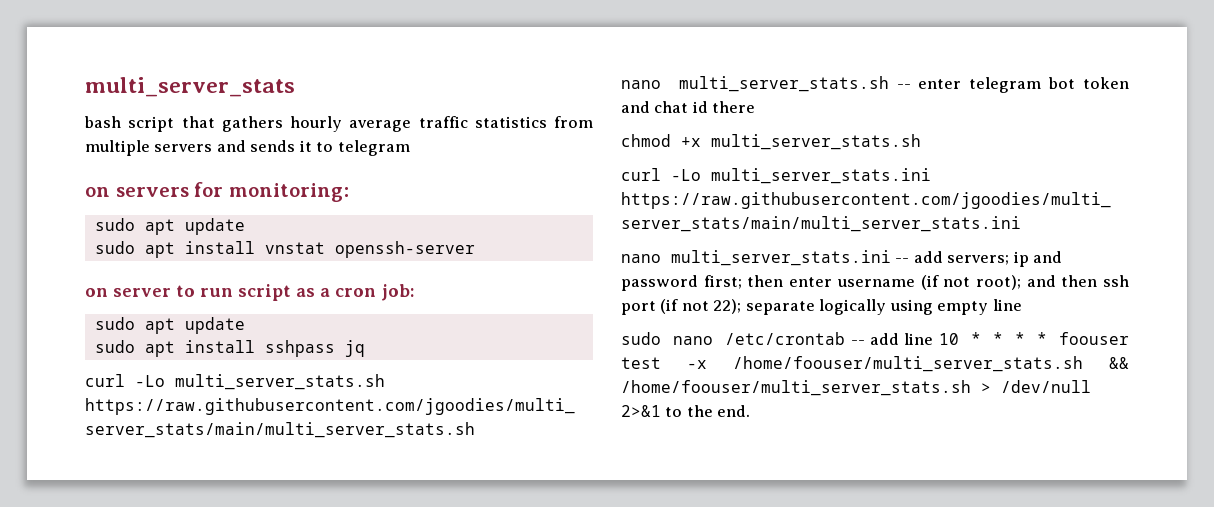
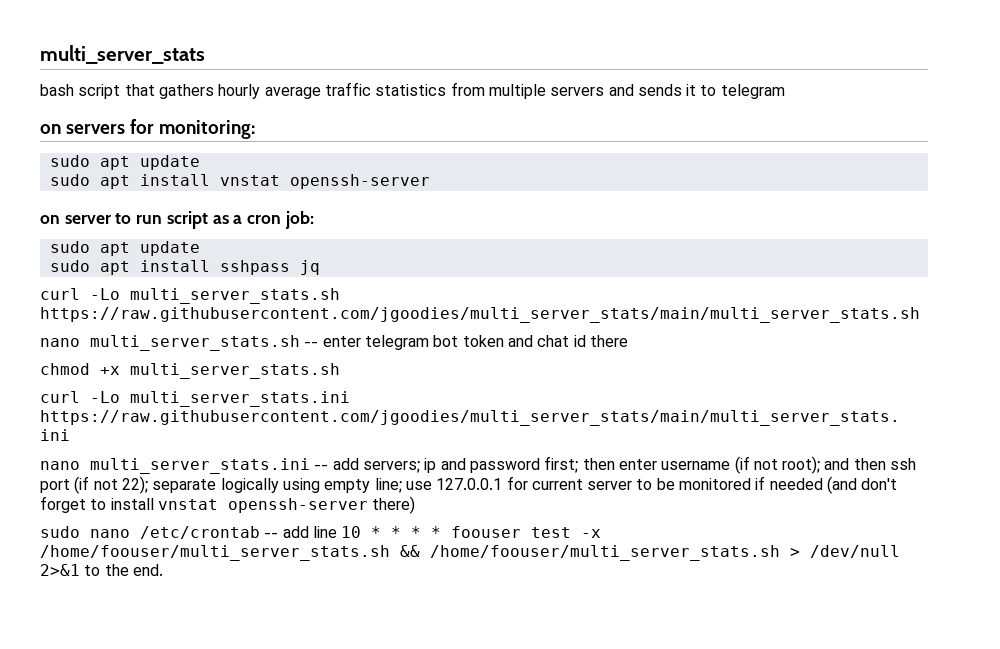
- nano multi_server_stats.ini -- add servers; ip and password first; then enter username (if not root); and then ssh port (if not 22); separate logically using empty line
+ nano multi_server_stats.ini -- add servers; ip and password first; then enter username (if not root); and then ssh port (if not 22); separate logically using empty line; use 127.0.0.1 for current server to be monitored if needed (and don't forget to install vnstat openssh-server there)

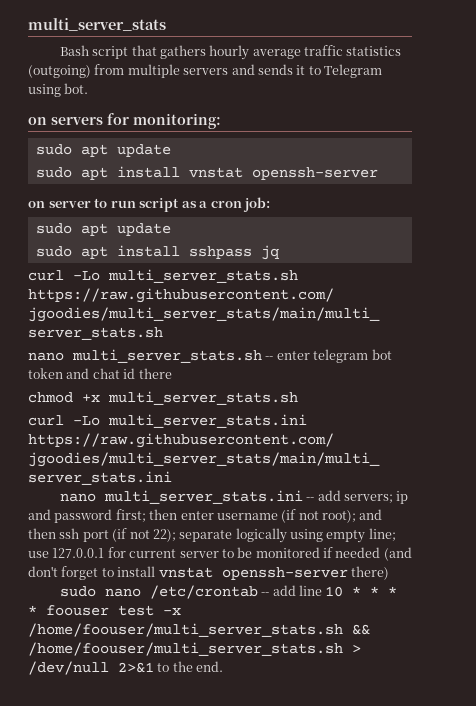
- bash script that gathers hourly average traffic statistics from multiple servers and sends it to telegram
+ Bash script that gathers hourly average traffic statistics (outgoing) from multiple servers and sends it to Telegram using bot.

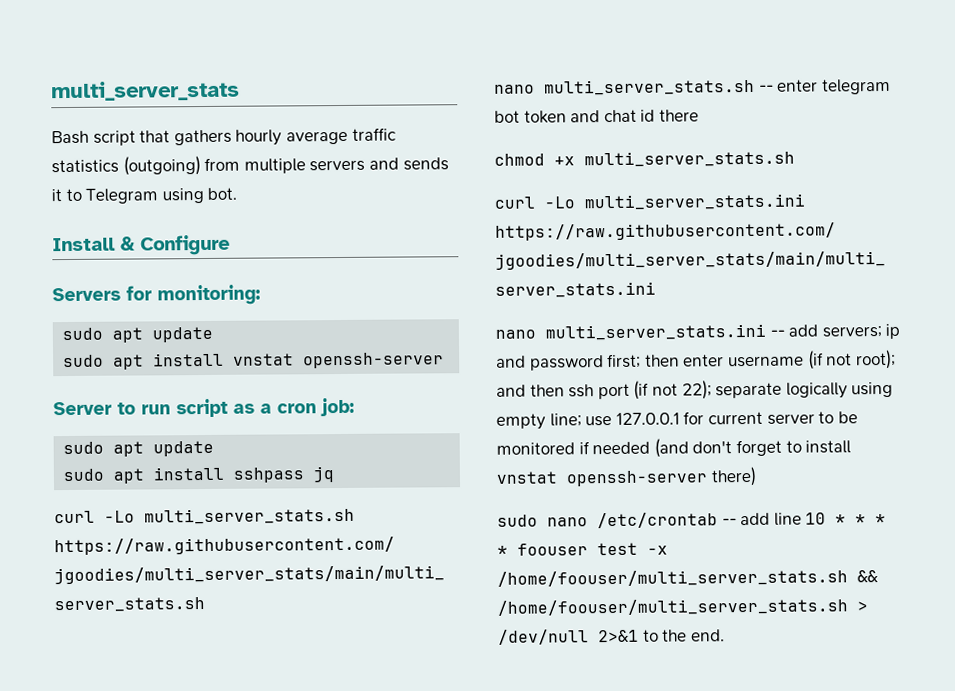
- on servers for monitoring:
+ Install & Configure
+ Servers for monitoring:
- on server to run script as a cron job:
+ Server to run script as a cron job:

